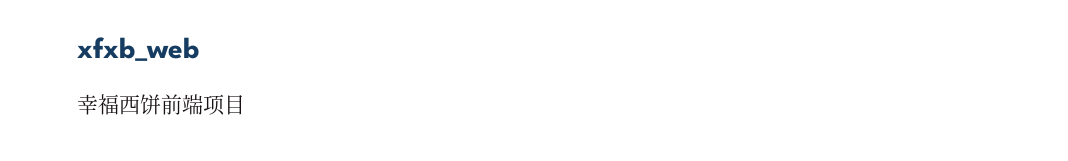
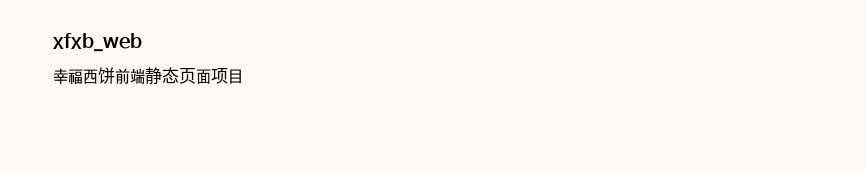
- 幸福西饼前端项目
+ 幸福西饼前端静态页面项目

